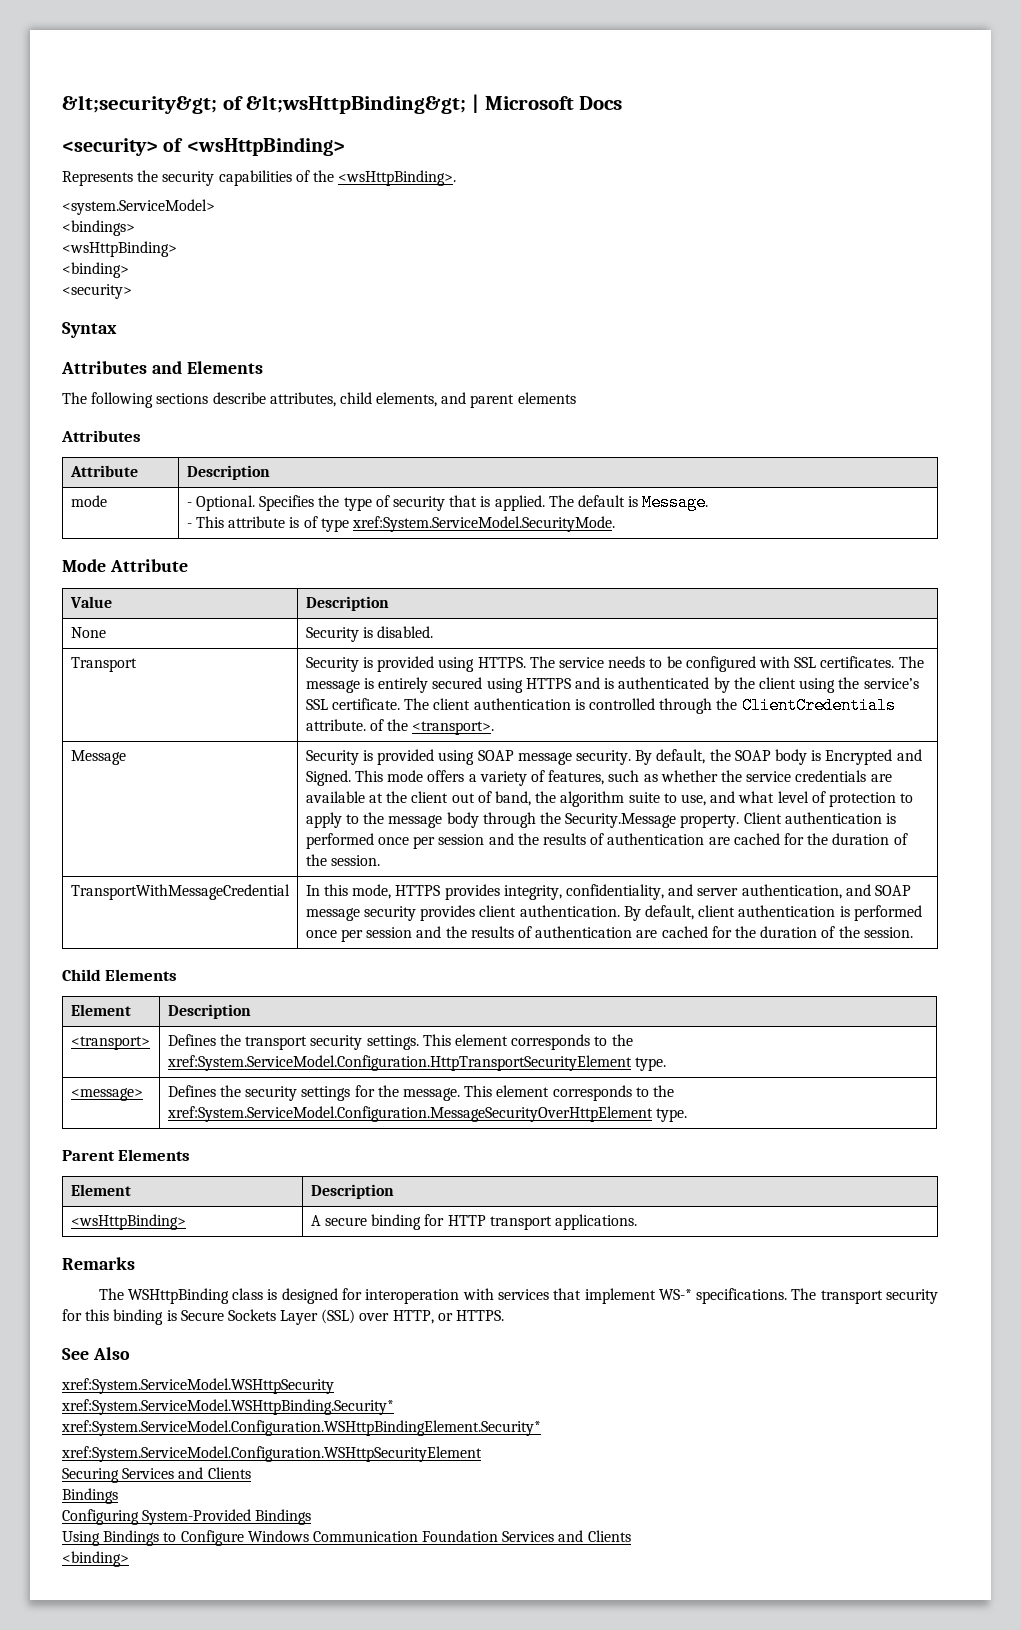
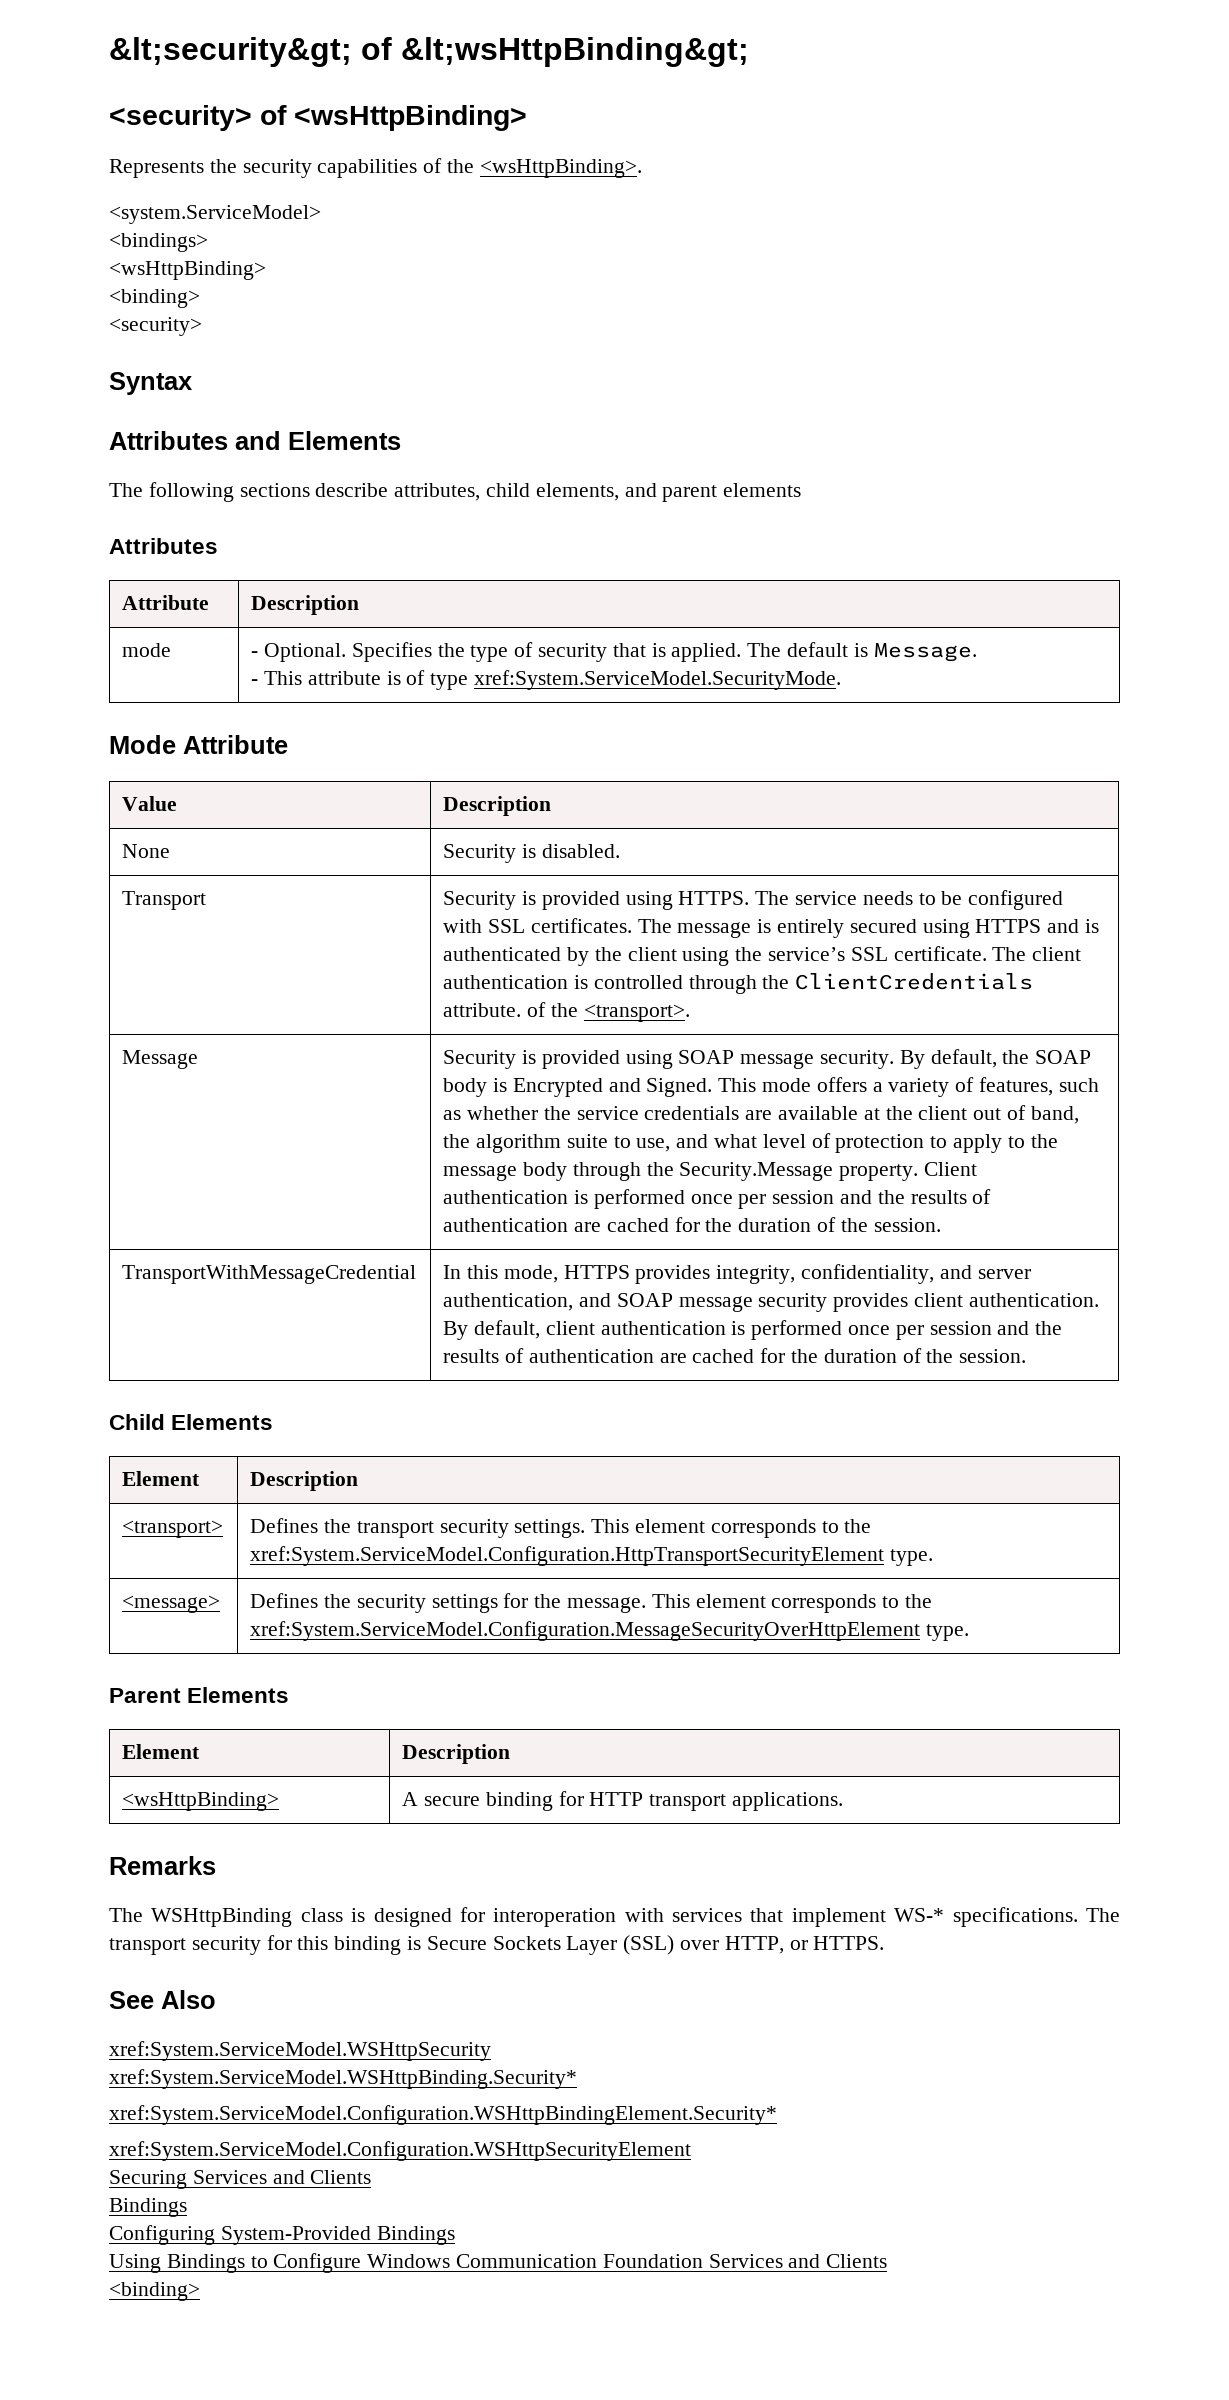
- &lt;security&gt; of &lt;wsHttpBinding&gt; | Microsoft Docs
+ &lt;security&gt; of &lt;wsHttpBinding&gt;

